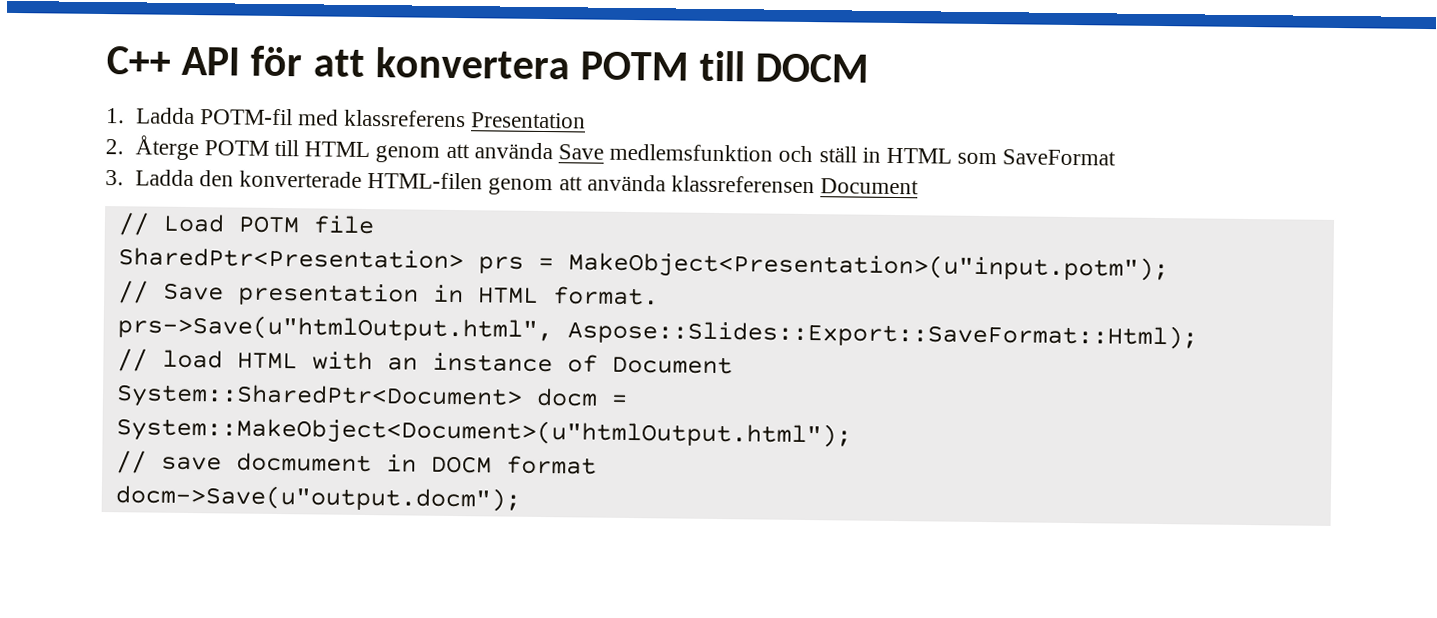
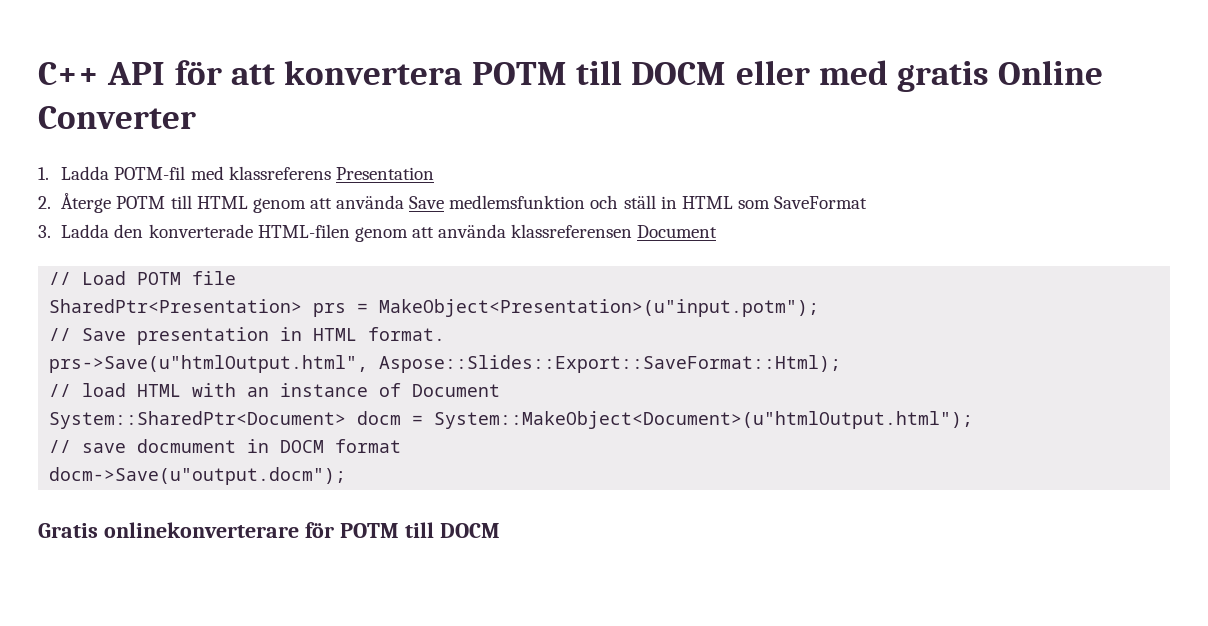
- C++ API för att konvertera POTM till DOCM
+ C++ API för att konvertera POTM till DOCM eller med gratis Online Converter
+ Gratis onlinekonverterare för POTM till DOCM

